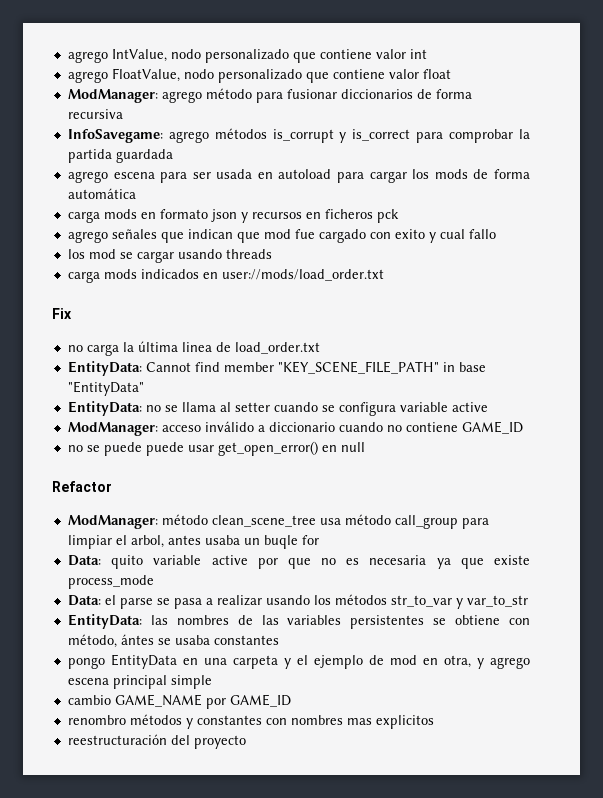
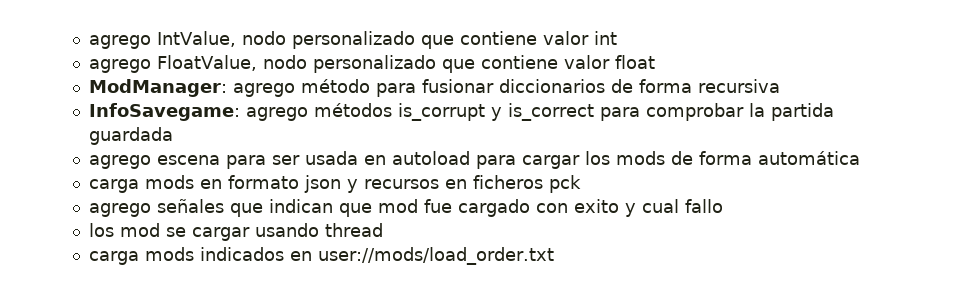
- los mod se cargar usando threads
+ los mod se cargar usando thread
- Fix
- no carga la última linea de load_order.txt
- EntityData: Cannot find member "KEY_SCENE_FILE_PATH" in base "EntityData"
- EntityData: no se llama al setter cuando se configura variable active
- ModManager: acceso inválido a diccionario cuando no contiene GAME_ID
- no se puede puede usar get_open_error() en null
- Refactor
- ModManager: método clean_scene_tree usa método call_group para limpiar el arbol, antes usaba un buqle for
- Data: quito variable active por que no es necesaria ya que existe process_mode
- Data: el parse se pasa a realizar usando los métodos str_to_var y var_to_str
- EntityData: las nombres de las variables persistentes se obtiene con método, ántes se usaba constantes
- pongo EntityData en una carpeta y el ejemplo de mod en otra, y agrego escena principal simple
- cambio GAME_NAME por GAME_ID
- renombro métodos y constantes con nombres mas explicitos
- reestructuración del proyecto

